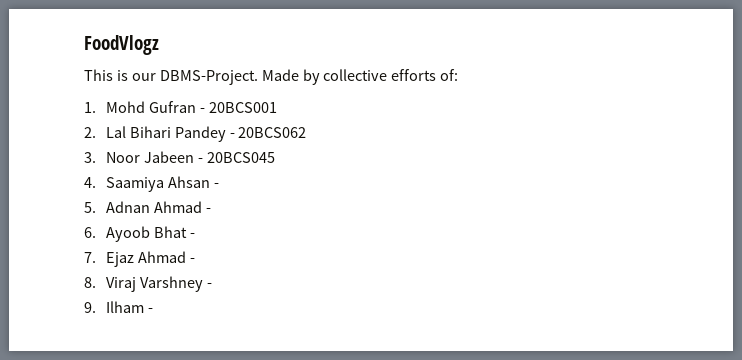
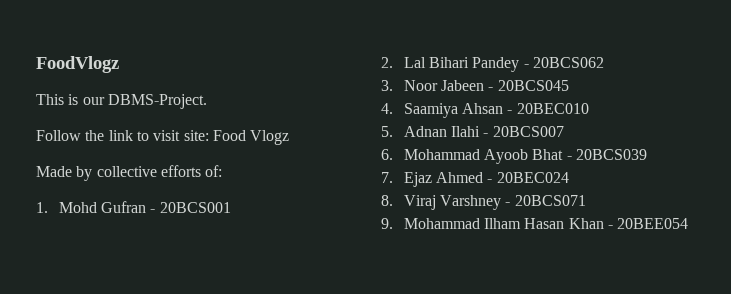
- This is our DBMS-Project. Made by collective efforts of:
+ This is our DBMS-Project.
+ Follow the link to visit site: Food Vlogz
+ Made by collective efforts of:
- 4. Saamiya Ahsan -
+ 4. Saamiya Ahsan - 20BEC010
- 5. Adnan Ahmad -
+ 5. Adnan Ilahi - 20BCS007
- 6. Ayoob Bhat -
+ 6. Mohammad Ayoob Bhat - 20BCS039
- 7. Ejaz Ahmad -
+ 7. Ejaz Ahmed - 20BEC024
- 8. Viraj Varshney -
+ 8. Viraj Varshney - 20BCS071
- 9. Ilham -
+ 9. Mohammad Ilham Hasan Khan - 20BEE054

